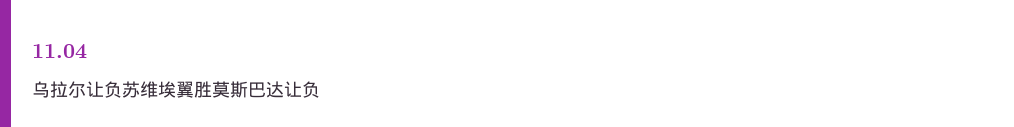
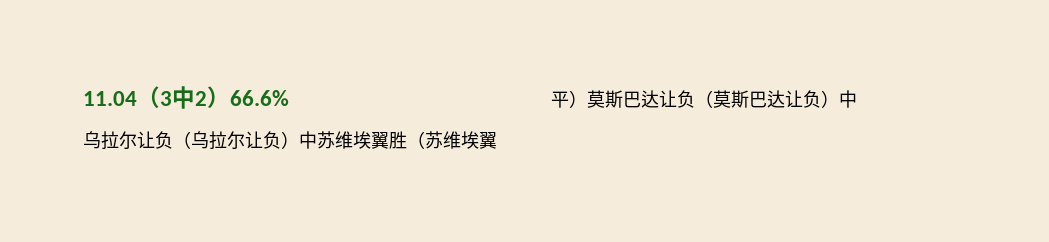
- 11.04
- 乌拉尔让负苏维埃翼胜莫斯巴达让负
+ 11.04（3中2）66.6%
+ 乌拉尔让负（乌拉尔让负）中苏维埃翼胜（苏维埃翼平）莫斯巴达让负（莫斯巴达让负）中

